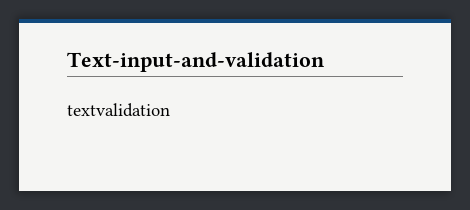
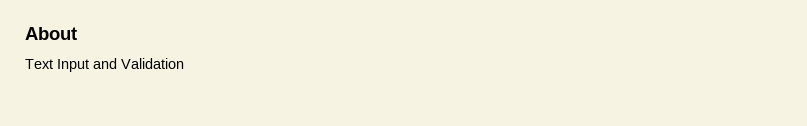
- Text-input-and-validation
- textvalidation
+ About
+ Text Input and Validation

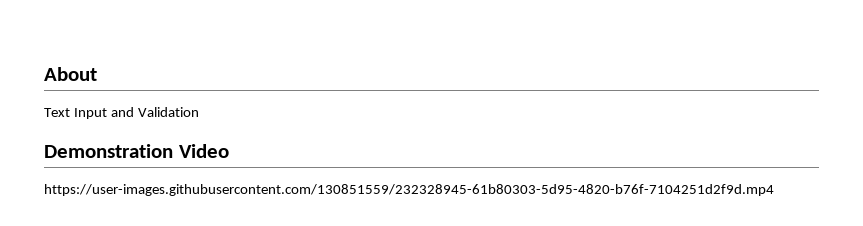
+ Demonstration Video
+ https://user-images.githubusercontent.com/130851559/232328945-61b80303-5d95-4820-b76f-7104251d2f9d.mp4

